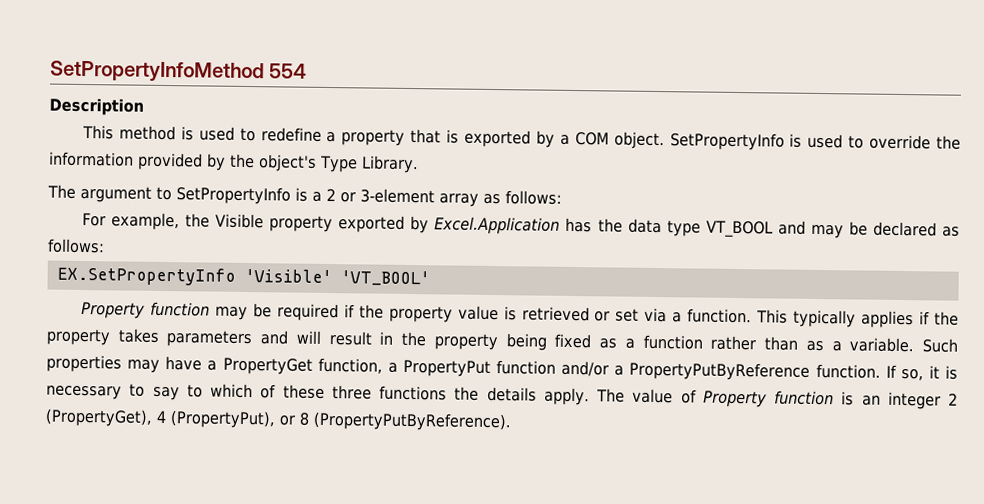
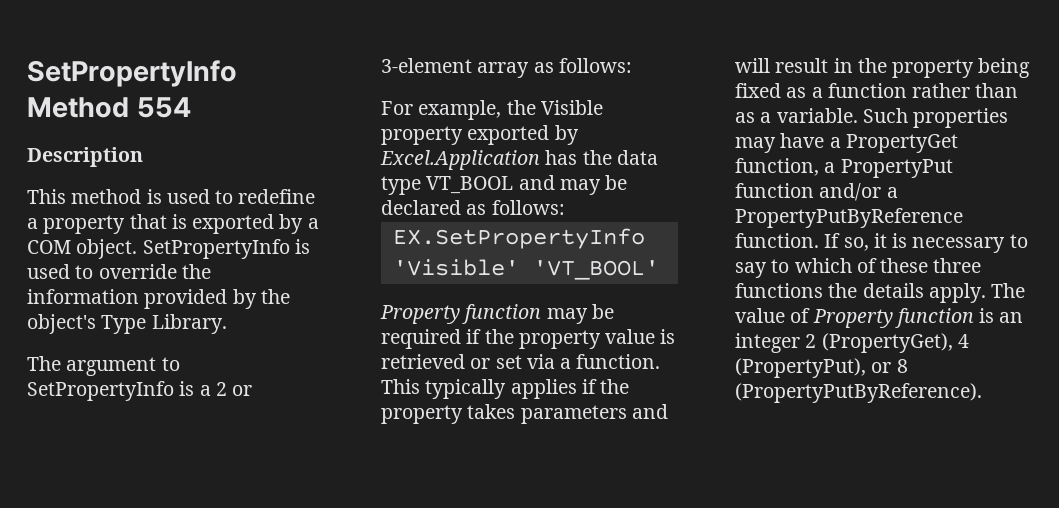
- SetPropertyInfoMethod 554
+ SetPropertyInfo Method 554

